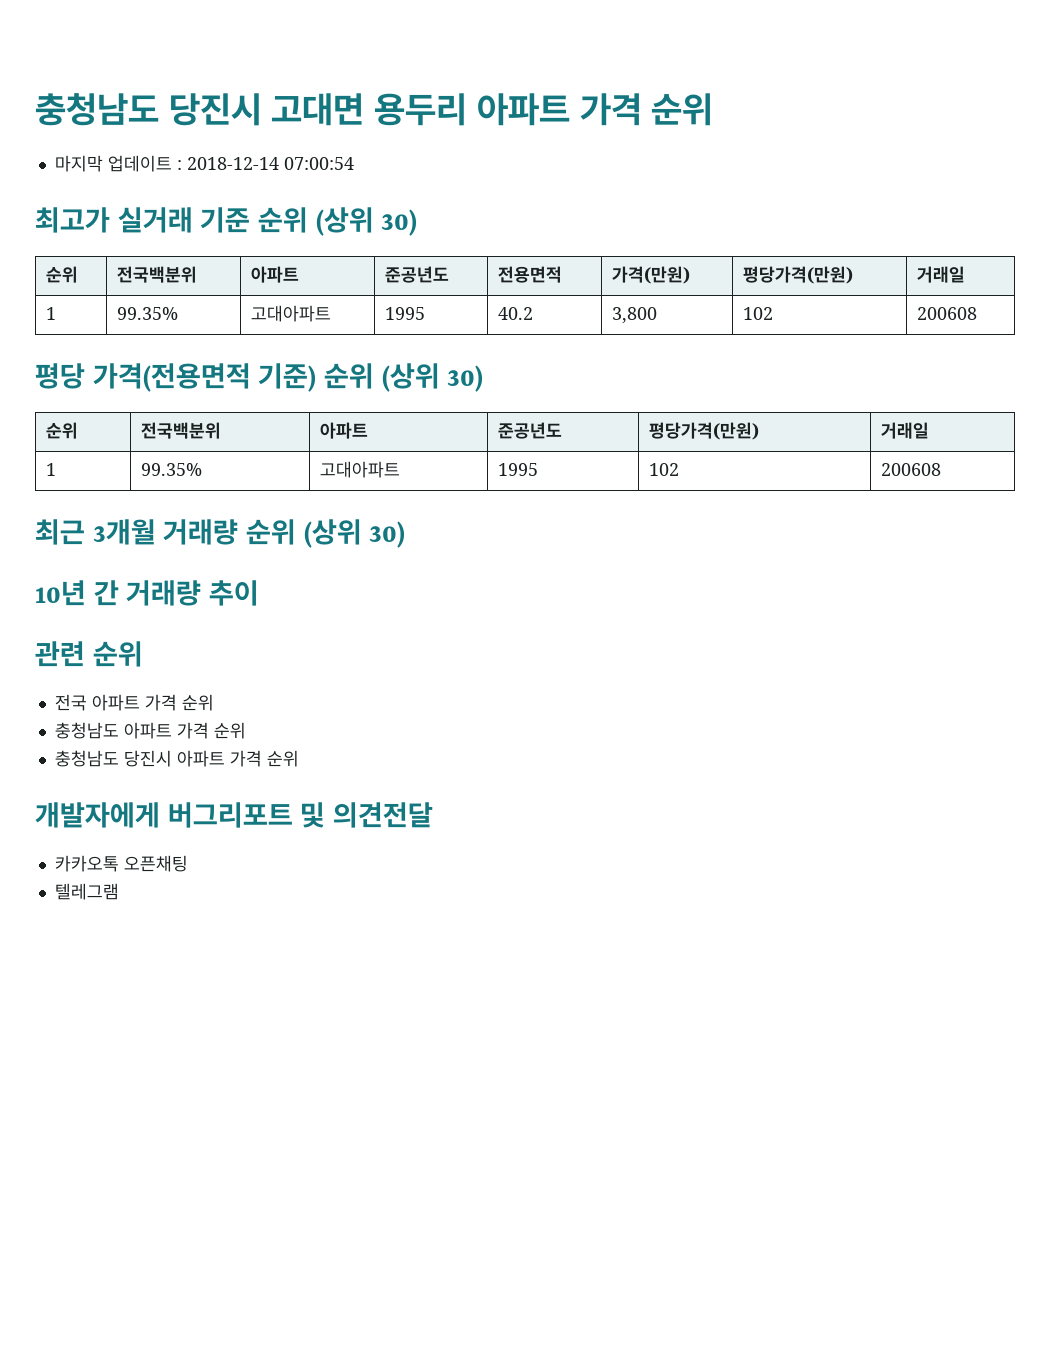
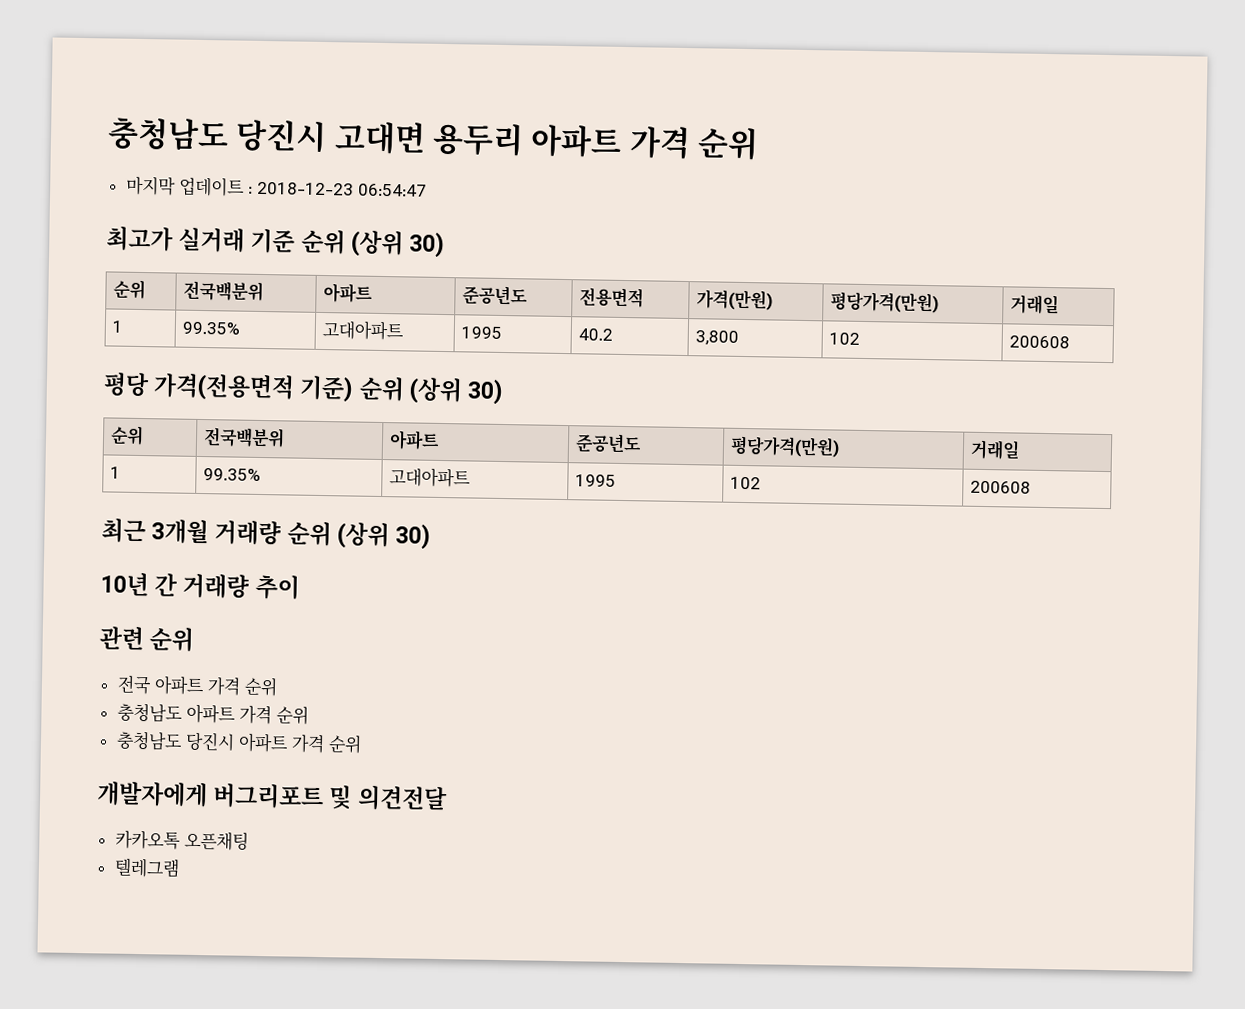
- 마지막 업데이트 : 2018-12-14 07:00:54
+ 마지막 업데이트 : 2018-12-23 06:54:47

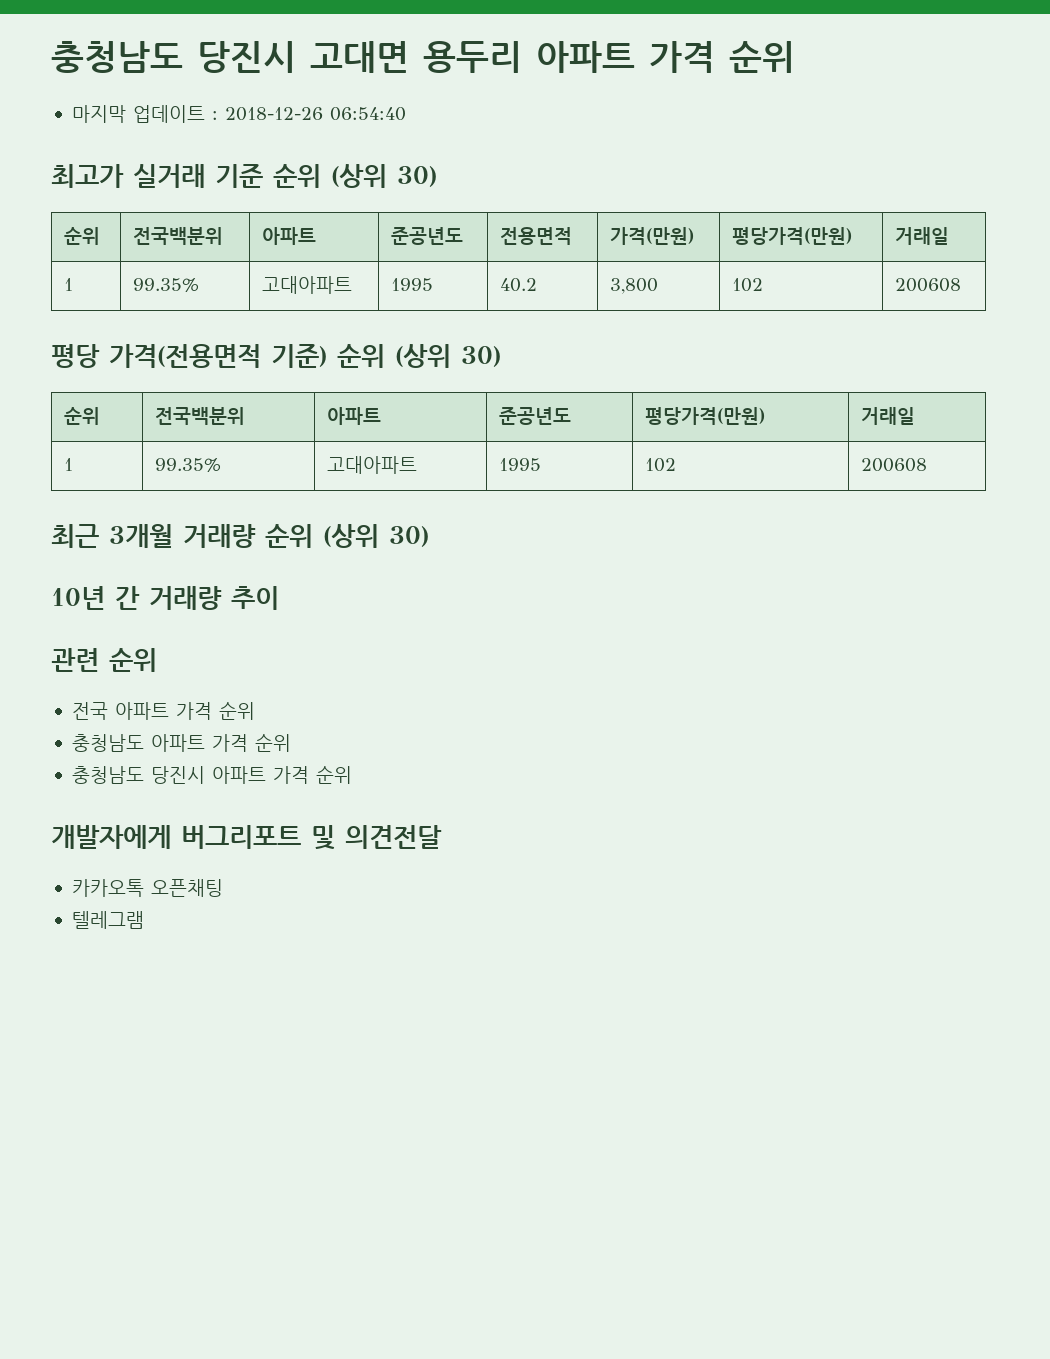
- 마지막 업데이트 : 2018-12-23 06:54:47
+ 마지막 업데이트 : 2018-12-26 06:54:40

